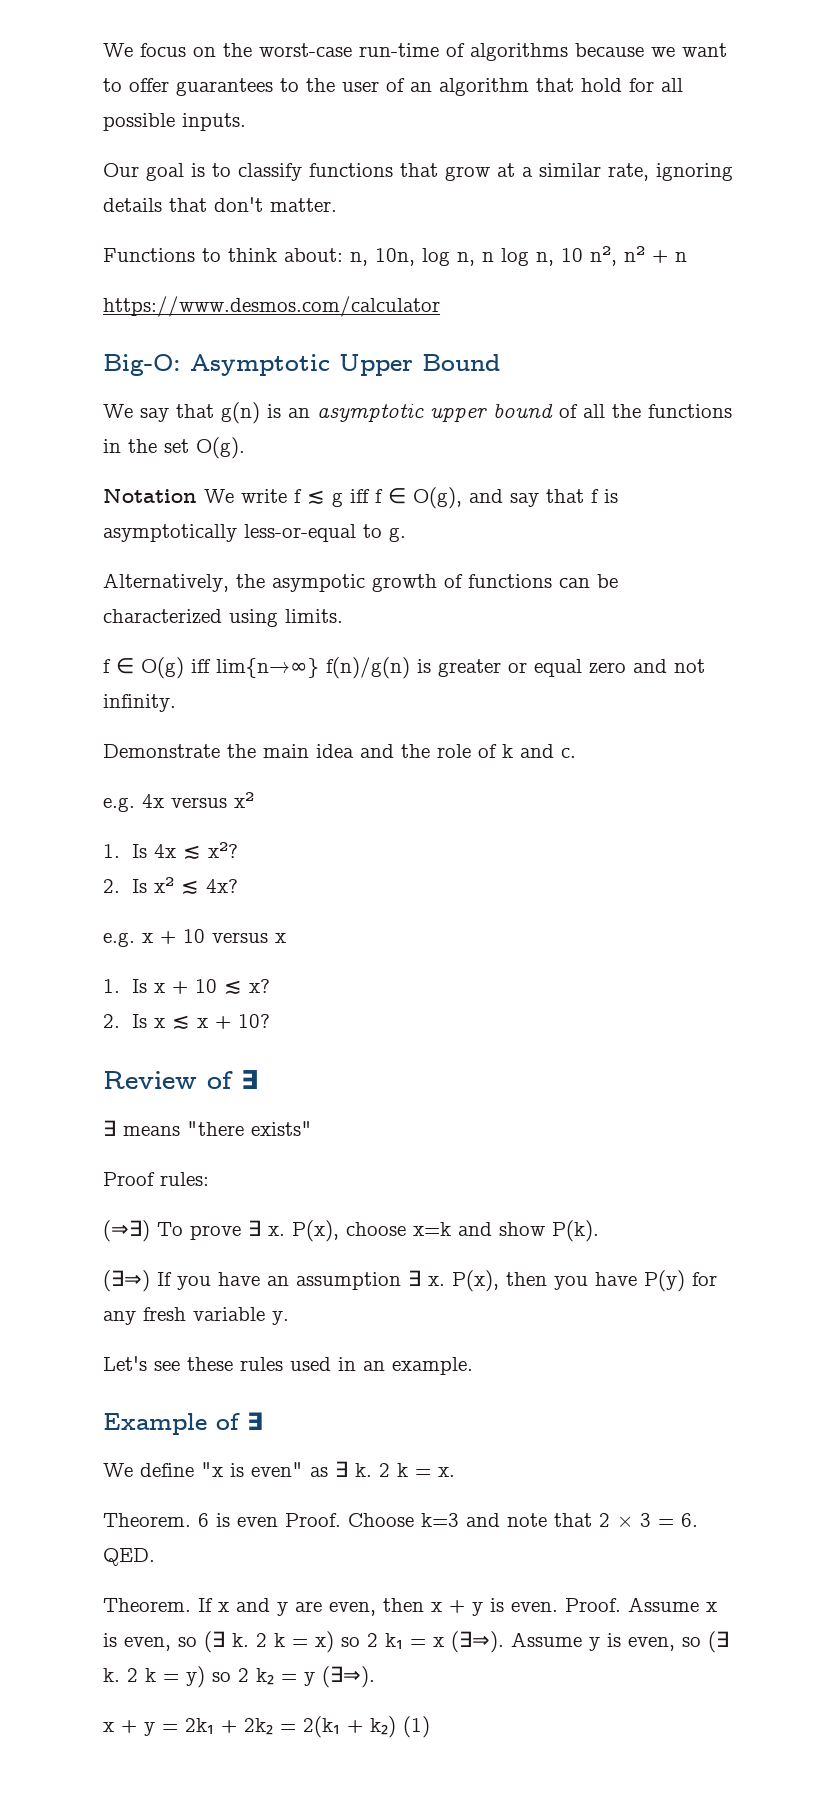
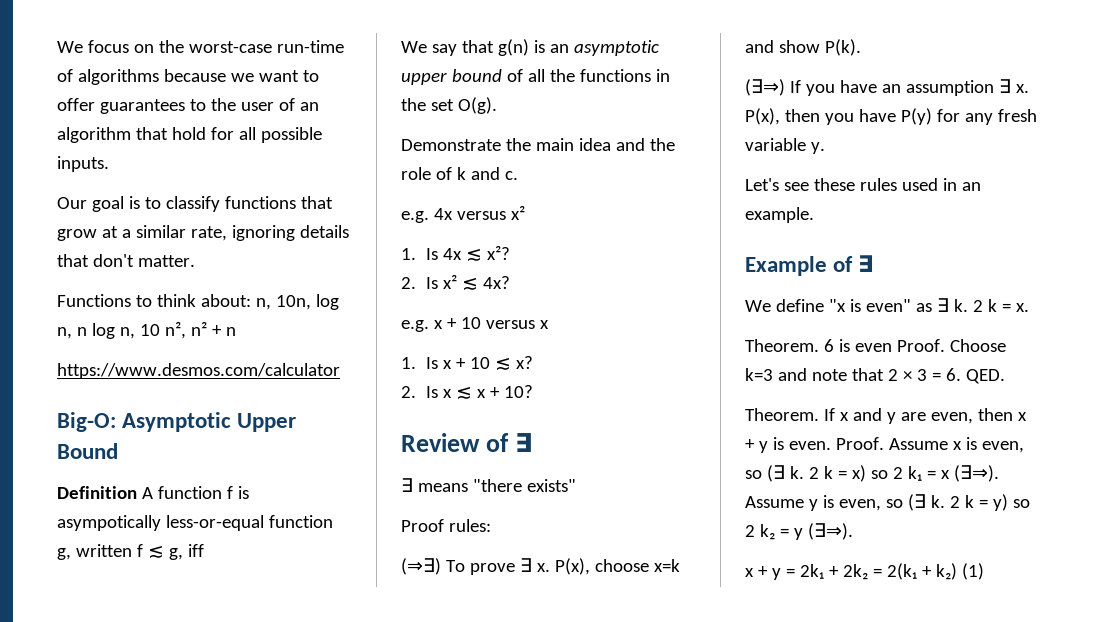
+ Definition A function f is asympotically less-or-equal function g, written f ≲ g, iff
- Notation We write f ≲ g iff f ∈ O(g), and say that f is asymptotically less-or-equal to g.
- Alternatively, the asympotic growth of functions can be characterized using limits.
- f ∈ O(g) iff lim{n→∞} f(n)/g(n) is greater or equal zero and not infinity.

